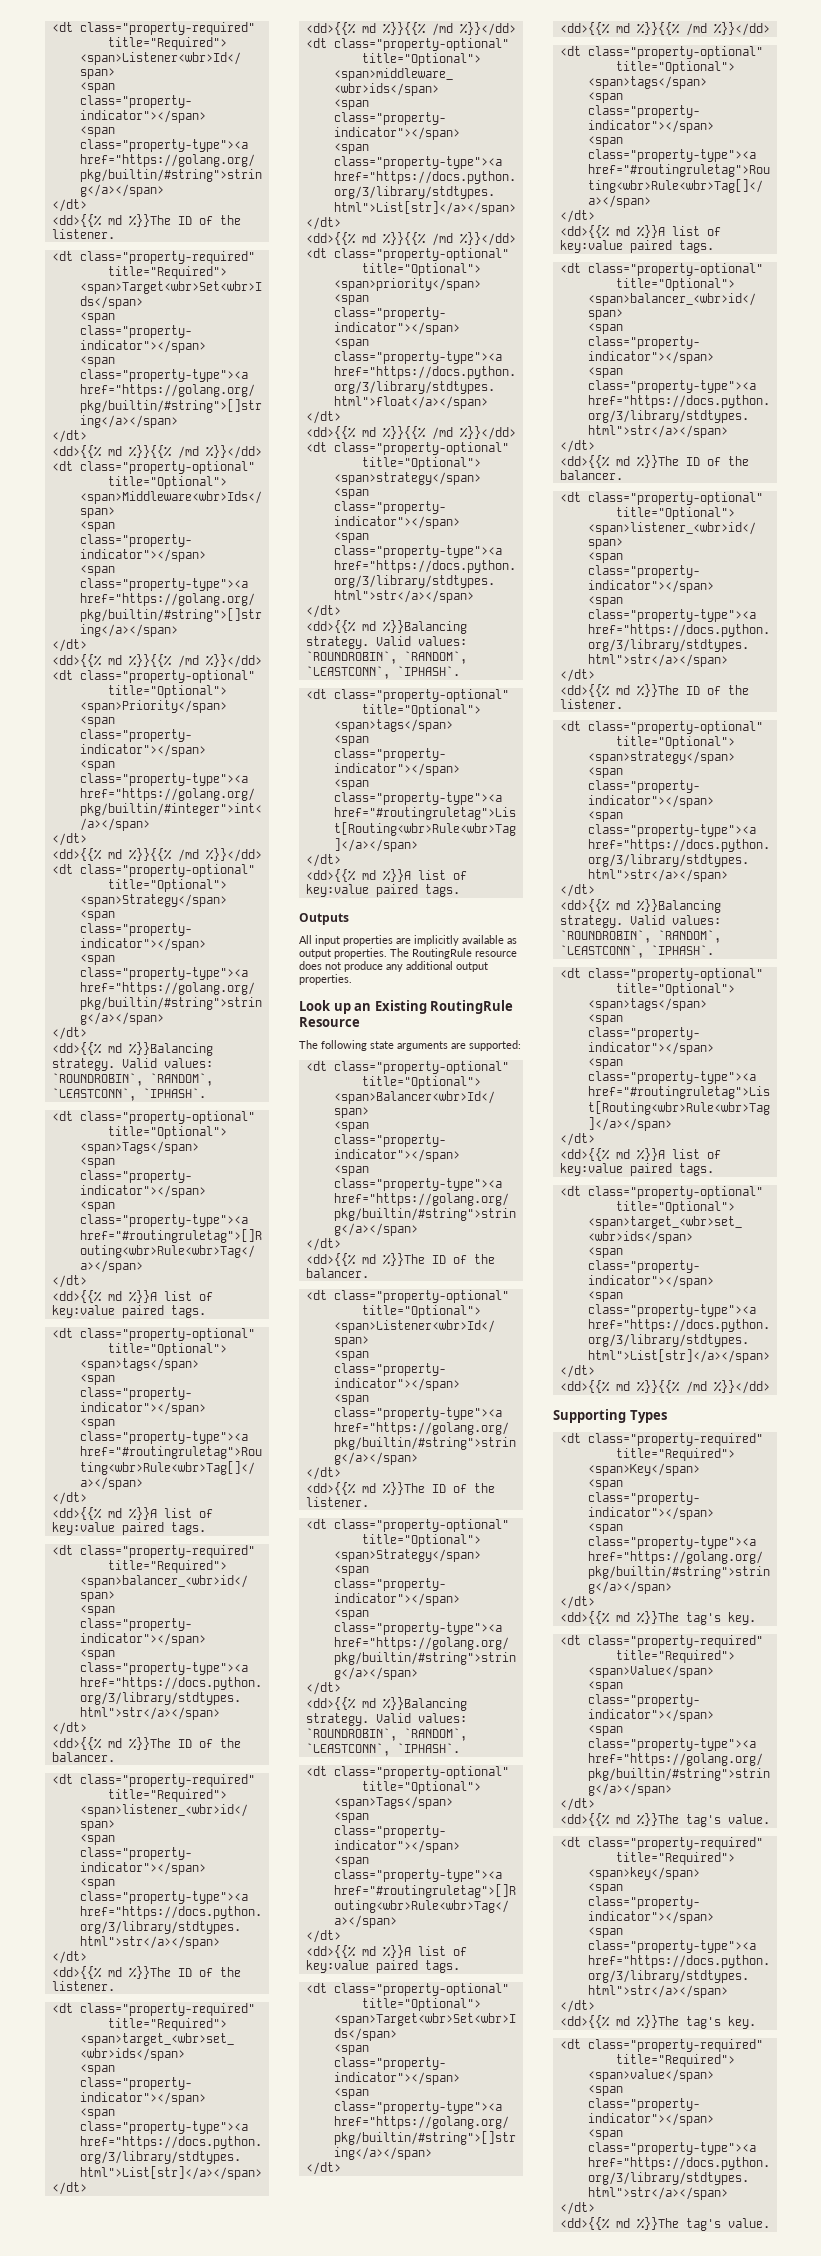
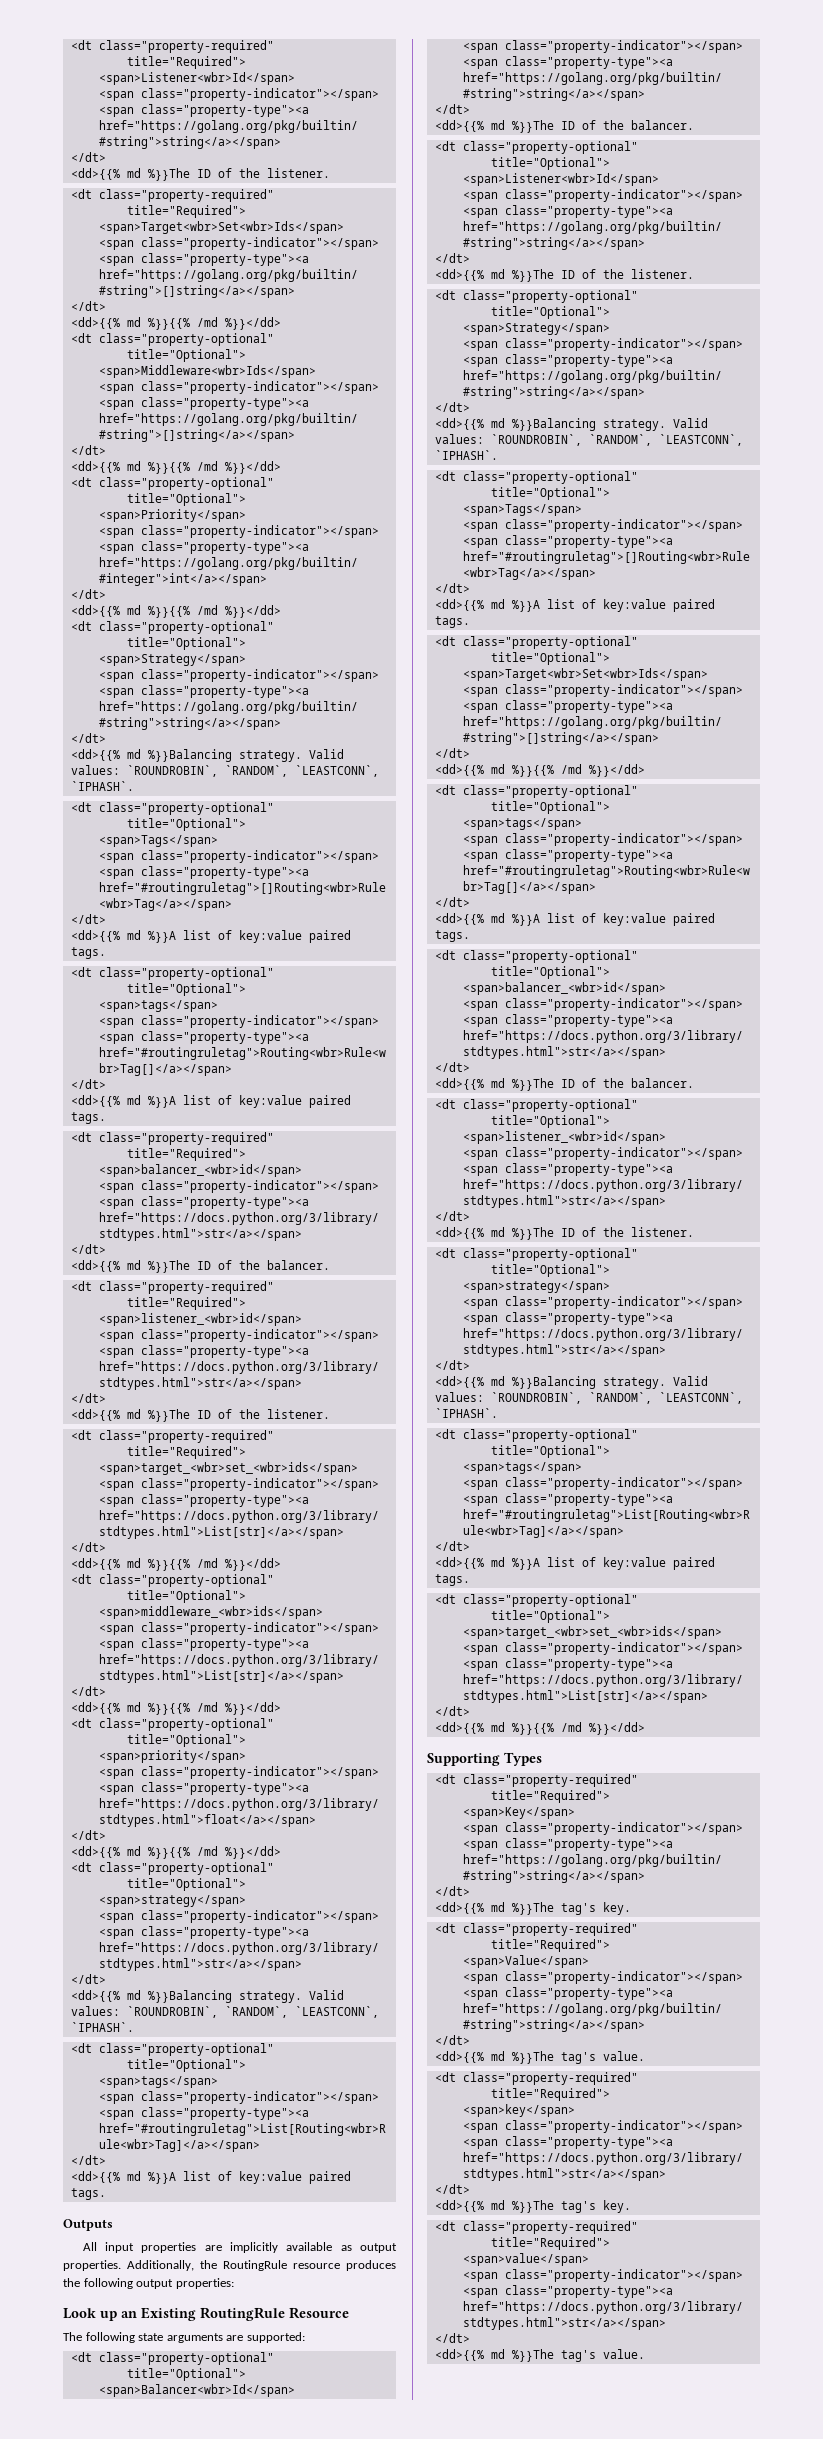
- The RoutingRule resource does not produce any additional output properties.
+ Additionally, the RoutingRule resource produces the following output properties:

